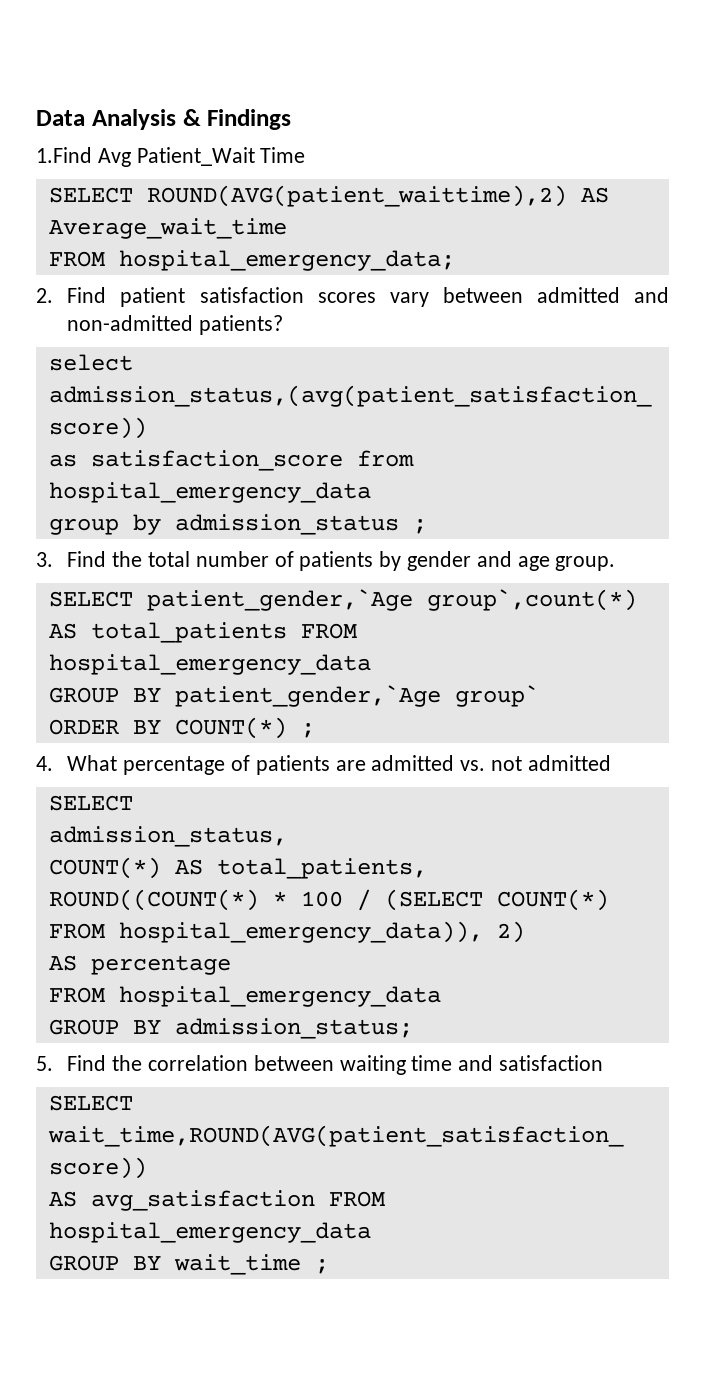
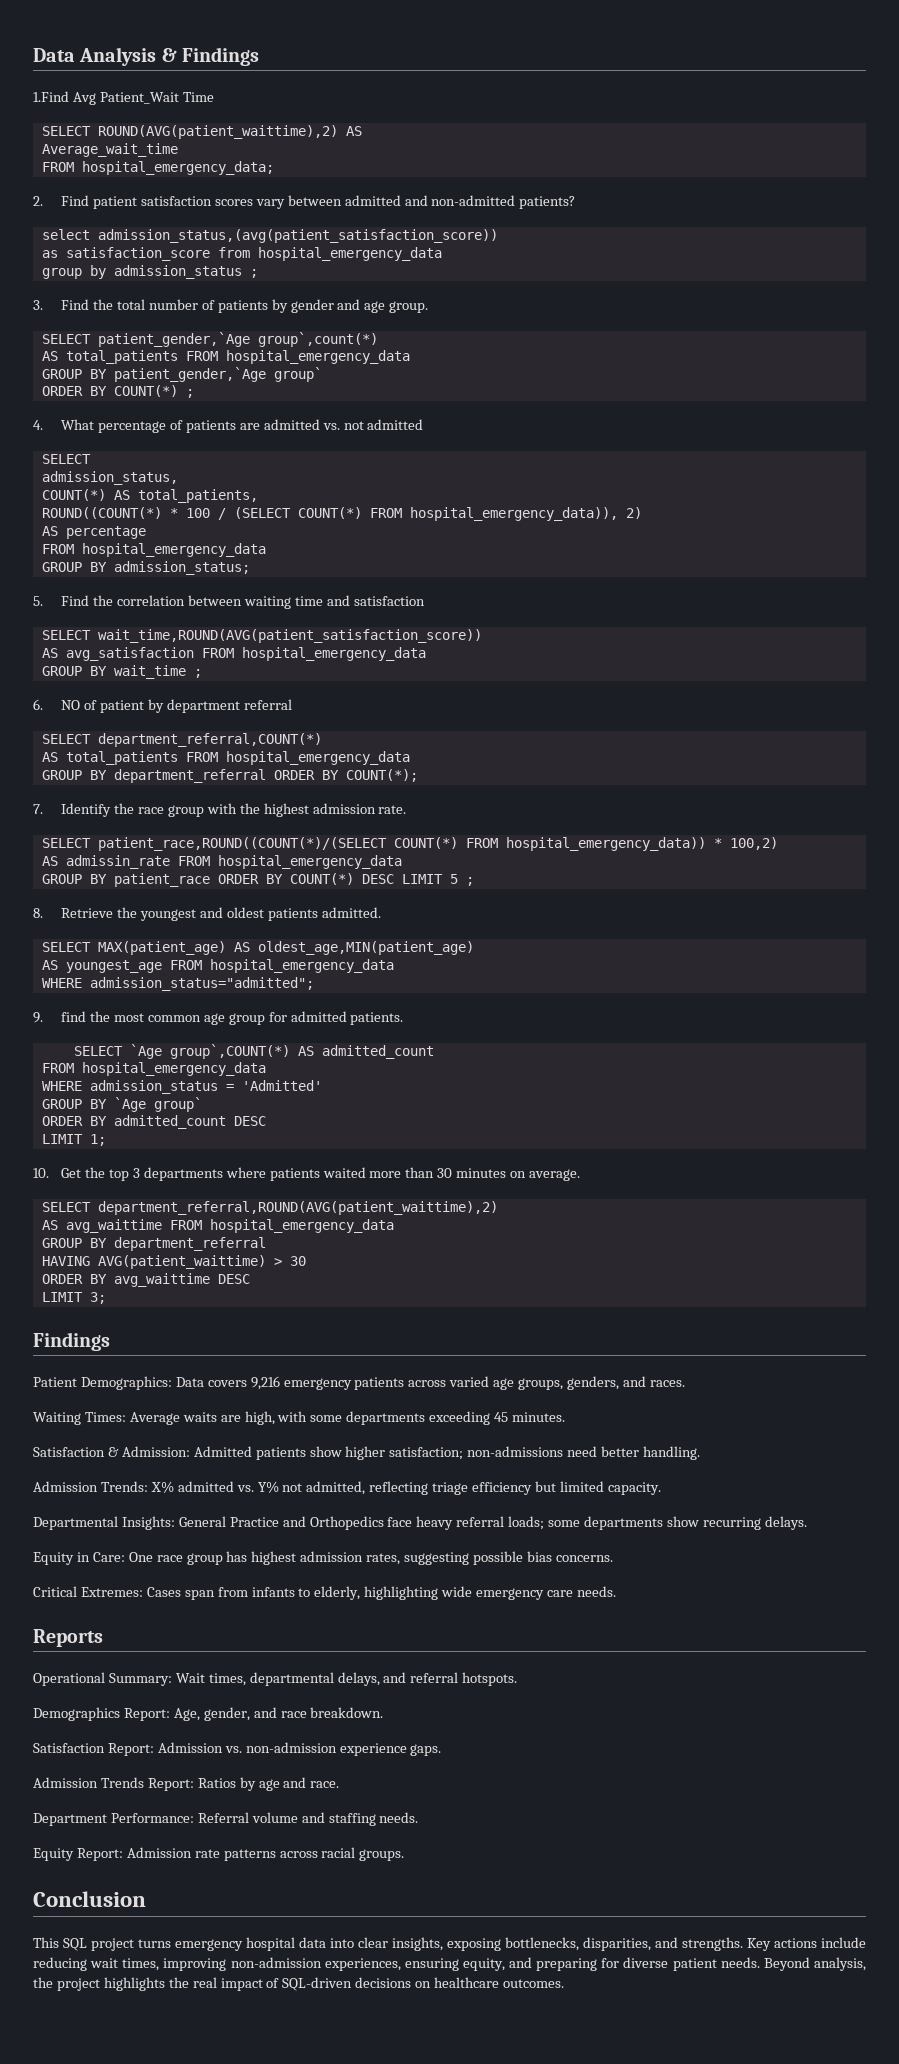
+ 6. NO of patient by department referral
+ SELECT department_referral,COUNT(*)
+ AS total_patients FROM hospital_emergency_data
+ GROUP BY department_referral ORDER BY COUNT(*);
+ 7. Identify the race group with the highest admission rate.
+ SELECT patient_race,ROUND((COUNT(*)/(SELECT COUNT(*) FROM hospital_emergency_data)) * 100,2)
+ AS admissin_rate FROM hospital_emergency_data
+ GROUP BY patient_race ORDER BY COUNT(*) DESC LIMIT 5 ;
+ 8. Retrieve the youngest and oldest patients admitted.
+ SELECT MAX(patient_age) AS oldest_age,MIN(patient_age)
+ AS youngest_age FROM hospital_emergency_data
+ WHERE admission_status="admitted";
+ 9. find the most common age group for admitted patients.
+ SELECT `Age group`,COUNT(*) AS admitted_count
+ FROM hospital_emergency_data
+ WHERE admission_status = 'Admitted'
+ GROUP BY `Age group`
+ ORDER BY admitted_count DESC
+ LIMIT 1;
+ 10. Get the top 3 departments where patients waited more than 30 minutes on average.
+ SELECT department_referral,ROUND(AVG(patient_waittime),2)
+ AS avg_waittime FROM hospital_emergency_data
+ GROUP BY department_referral
+ HAVING AVG(patient_waittime) > 30
+ ORDER BY avg_waittime DESC
+ LIMIT 3;
+ Findings
+ Patient Demographics: Data covers 9,216 emergency patients across varied age groups, genders, and races.
+ Waiting Times: Average waits are high, with some departments exceeding 45 minutes.
+ Satisfaction & Admission: Admitted patients show higher satisfaction; non-admissions need better handling.
+ Admission Trends: X% admitted vs. Y% not admitted, reflecting triage efficiency but limited capacity.
+ Departmental Insights: General Practice and Orthopedics face heavy referral loads; some departments show recurring delays.
+ Equity in Care: One race group has highest admission rates, suggesting possible bias concerns.
+ Critical Extremes: Cases span from infants to elderly, highlighting wide emergency care needs.
+ Reports
+ Operational Summary: Wait times, departmental delays, and referral hotspots.
+ Demographics Report: Age, gender, and race breakdown.
+ Satisfaction Report: Admission vs. non-admission experience gaps.
+ Admission Trends Report: Ratios by age and race.
+ Department Performance: Referral volume and staffing needs.
+ Equity Report: Admission rate patterns across racial groups.
+ Conclusion
+ This SQL project turns emergency hospital data into clear insights, exposing bottlenecks, disparities, and strengths. Key actions include reducing wait times, improving non-admission experiences, ensuring equity, and preparing for diverse patient needs. Beyond analysis, the project highlights the real impact of SQL-driven decisions on healthcare outcomes.

